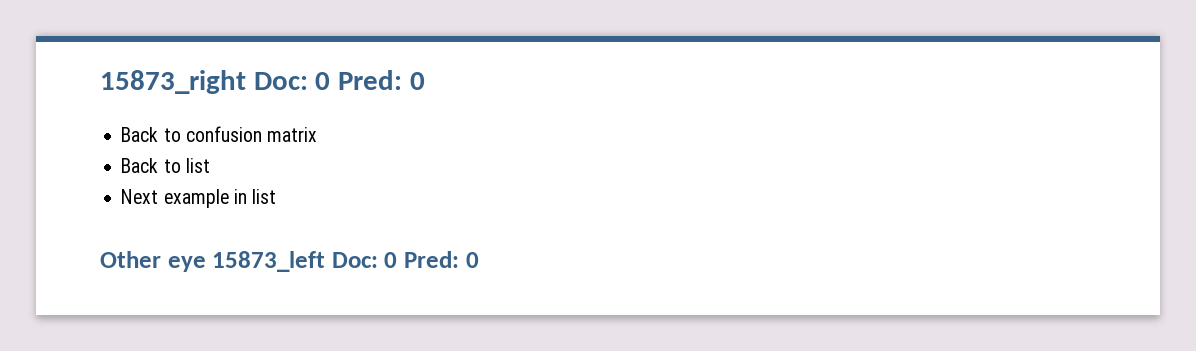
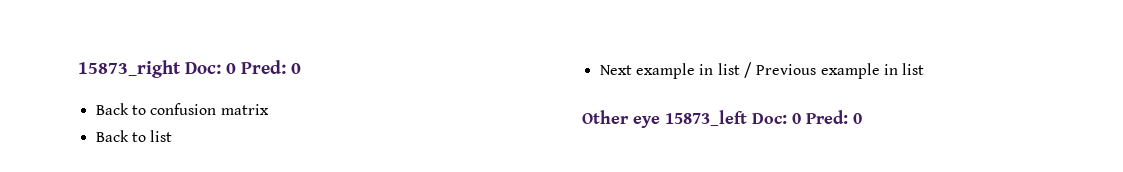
- Next example in list
+ Next example in list / Previous example in list

